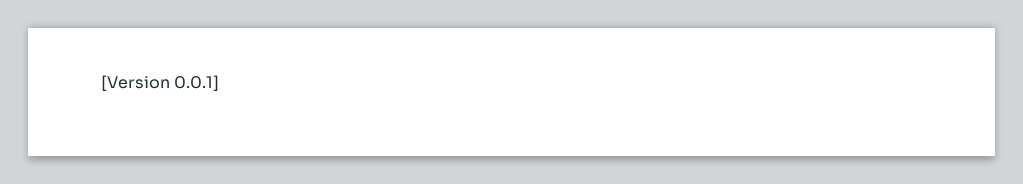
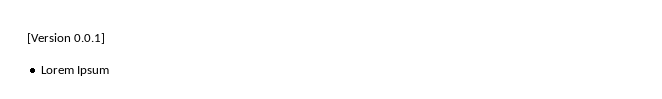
+ Lorem Ipsum

